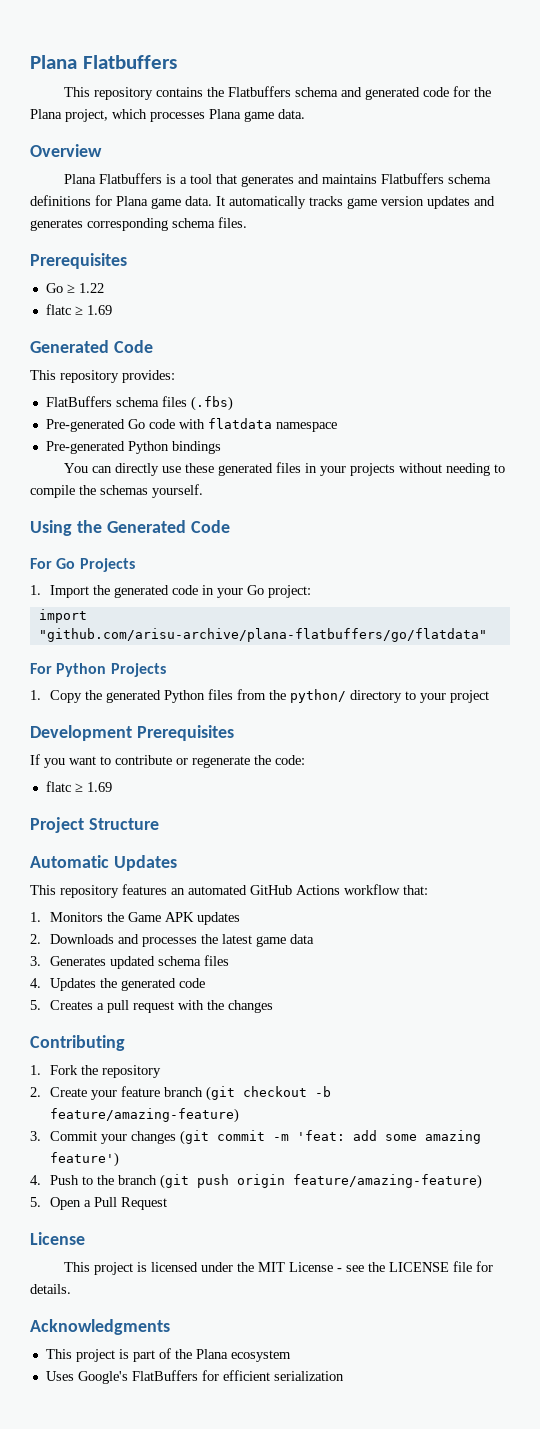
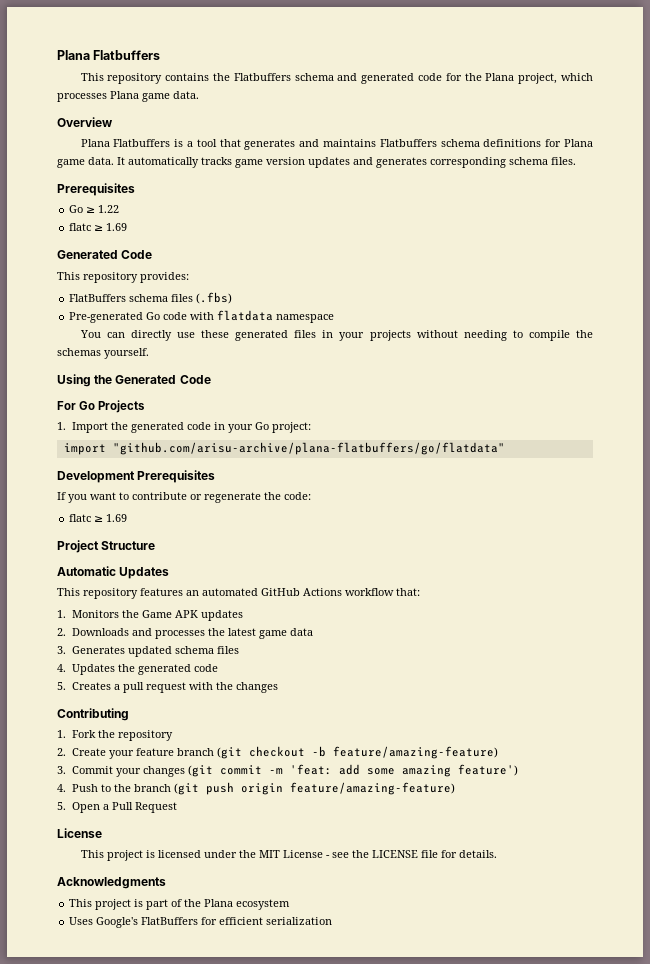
- Pre-generated Python bindings
- For Python Projects
- 1. Copy the generated Python files from the python/ directory to your project

